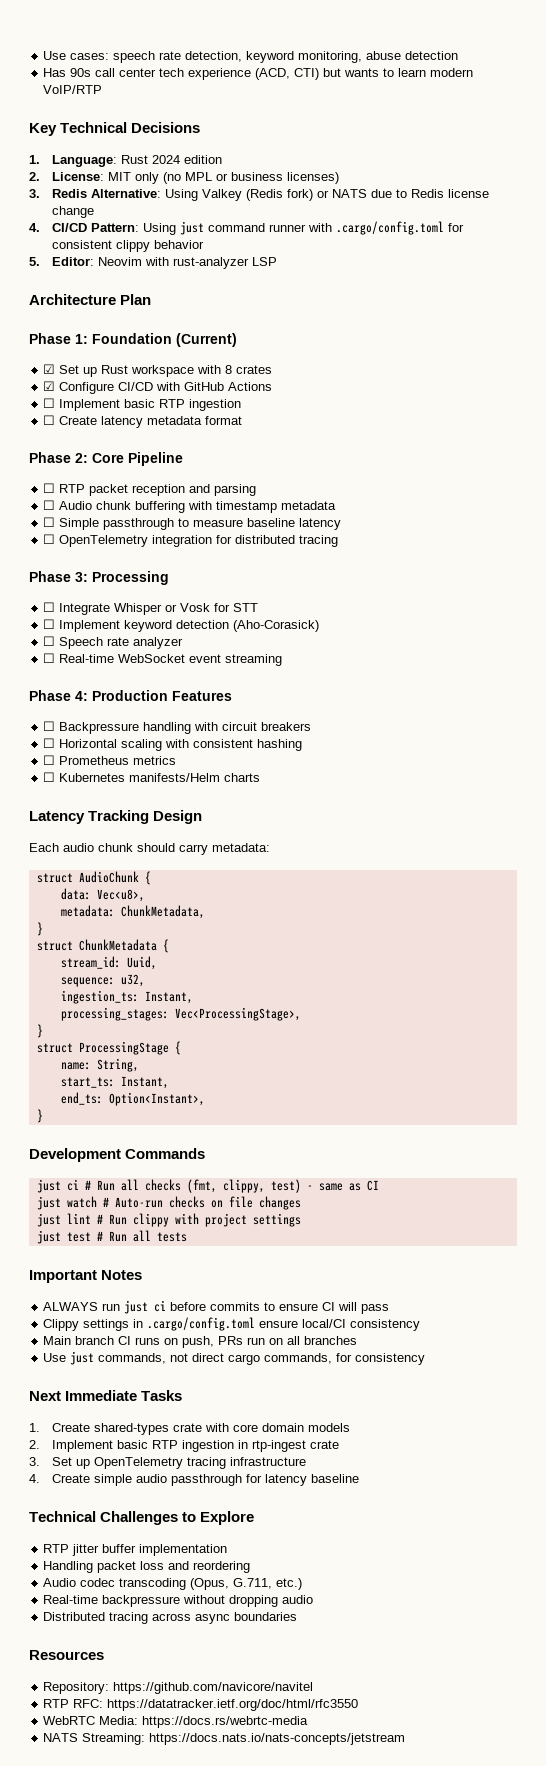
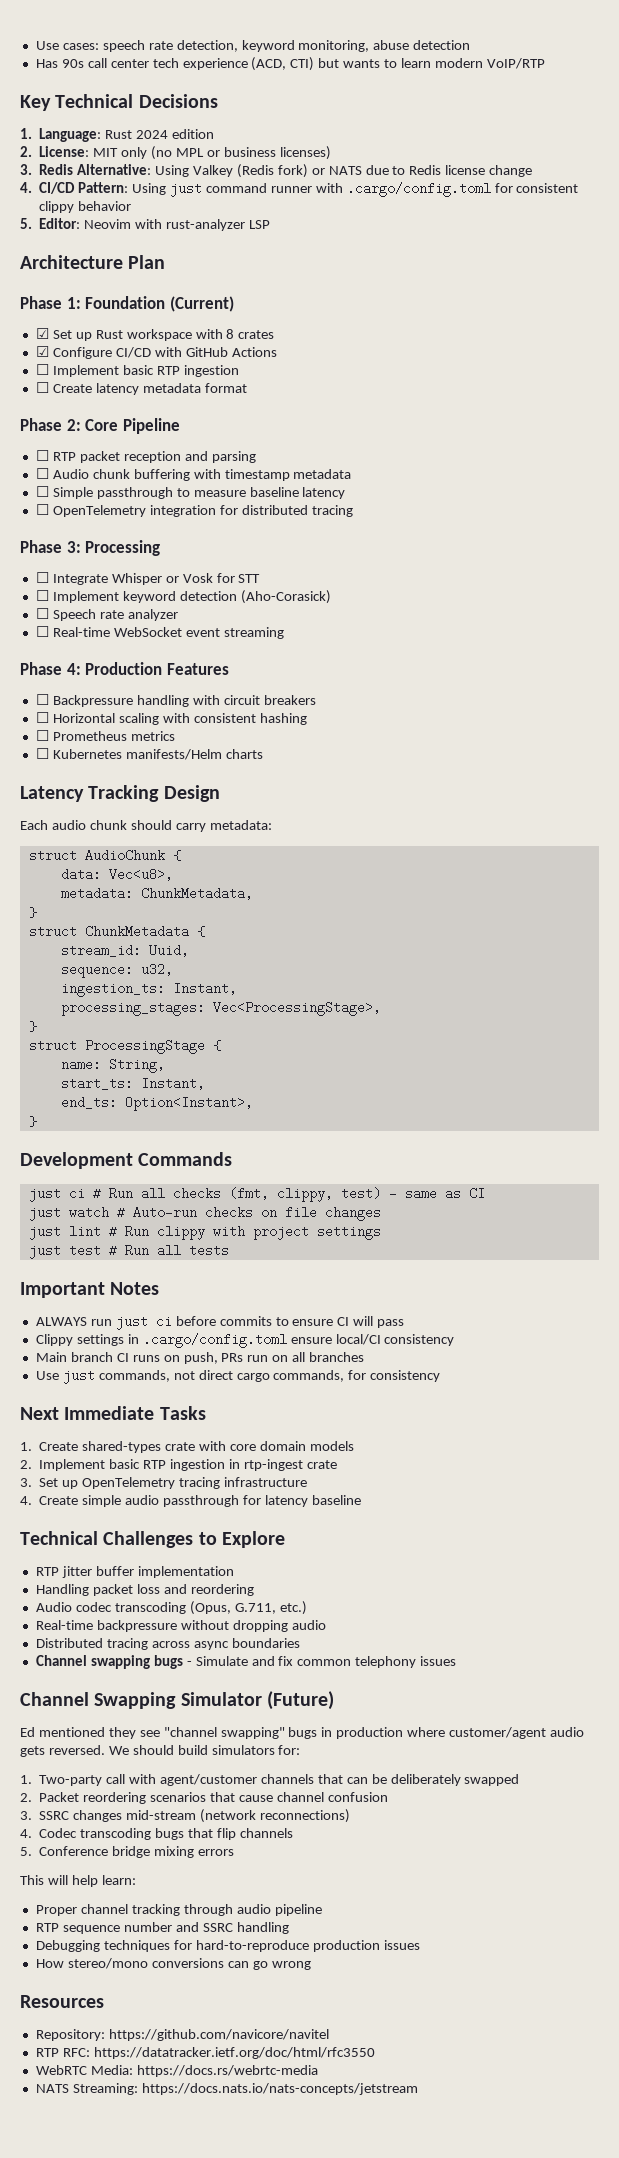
+ Channel swapping bugs - Simulate and fix common telephony issues
+ Channel Swapping Simulator (Future)
+ Ed mentioned they see "channel swapping" bugs in production where customer/agent audio gets reversed. We should build simulators for:
+ 1. Two-party call with agent/customer channels that can be deliberately swapped
+ 2. Packet reordering scenarios that cause channel confusion
+ 3. SSRC changes mid-stream (network reconnections)
+ 4. Codec transcoding bugs that flip channels
+ 5. Conference bridge mixing errors
+ This will help learn:
+ Proper channel tracking through audio pipeline
+ RTP sequence number and SSRC handling
+ Debugging techniques for hard-to-reproduce production issues
+ How stereo/mono conversions can go wrong

